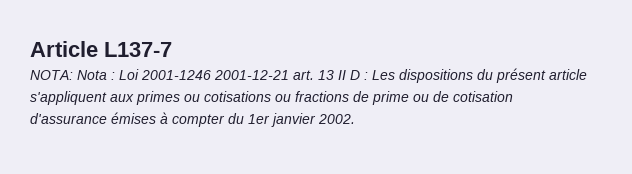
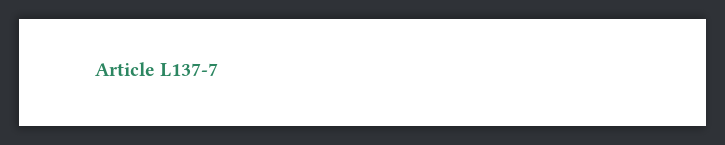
- NOTA: Nota : Loi 2001-1246 2001-12-21 art. 13 II D : Les dispositions du présent article s'appliquent aux primes ou cotisations ou fractions de prime ou de cotisation d'assurance émises à compter du 1er janvier 2002.

